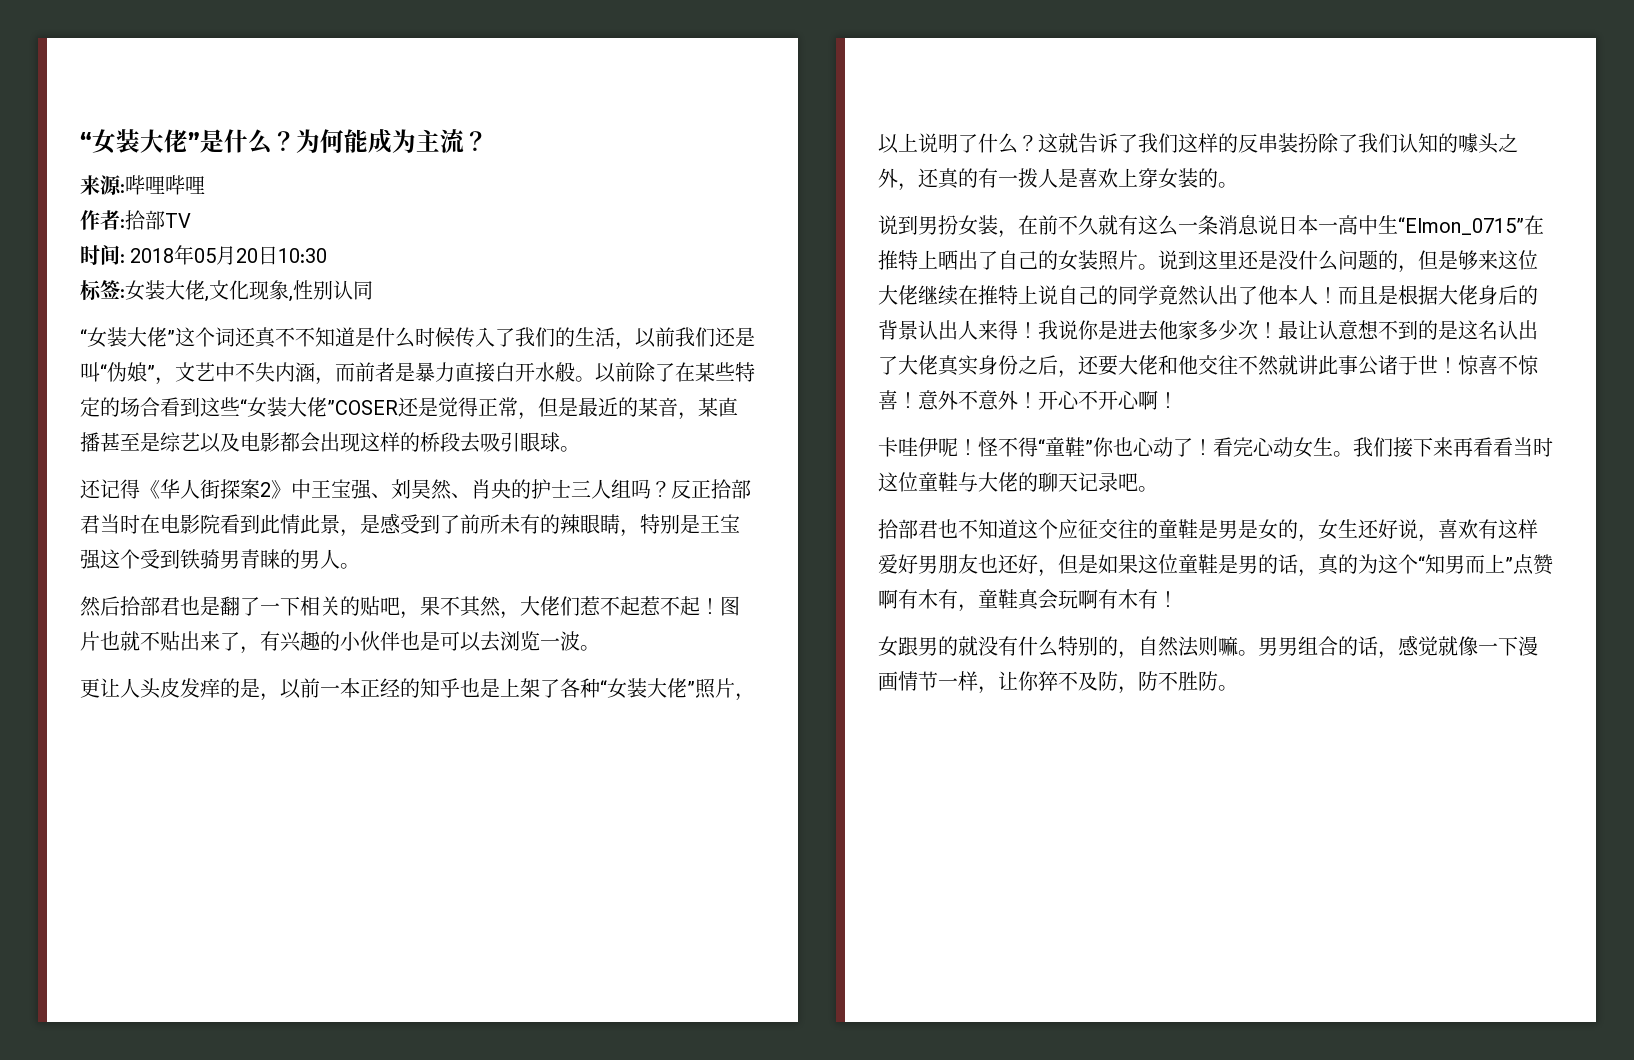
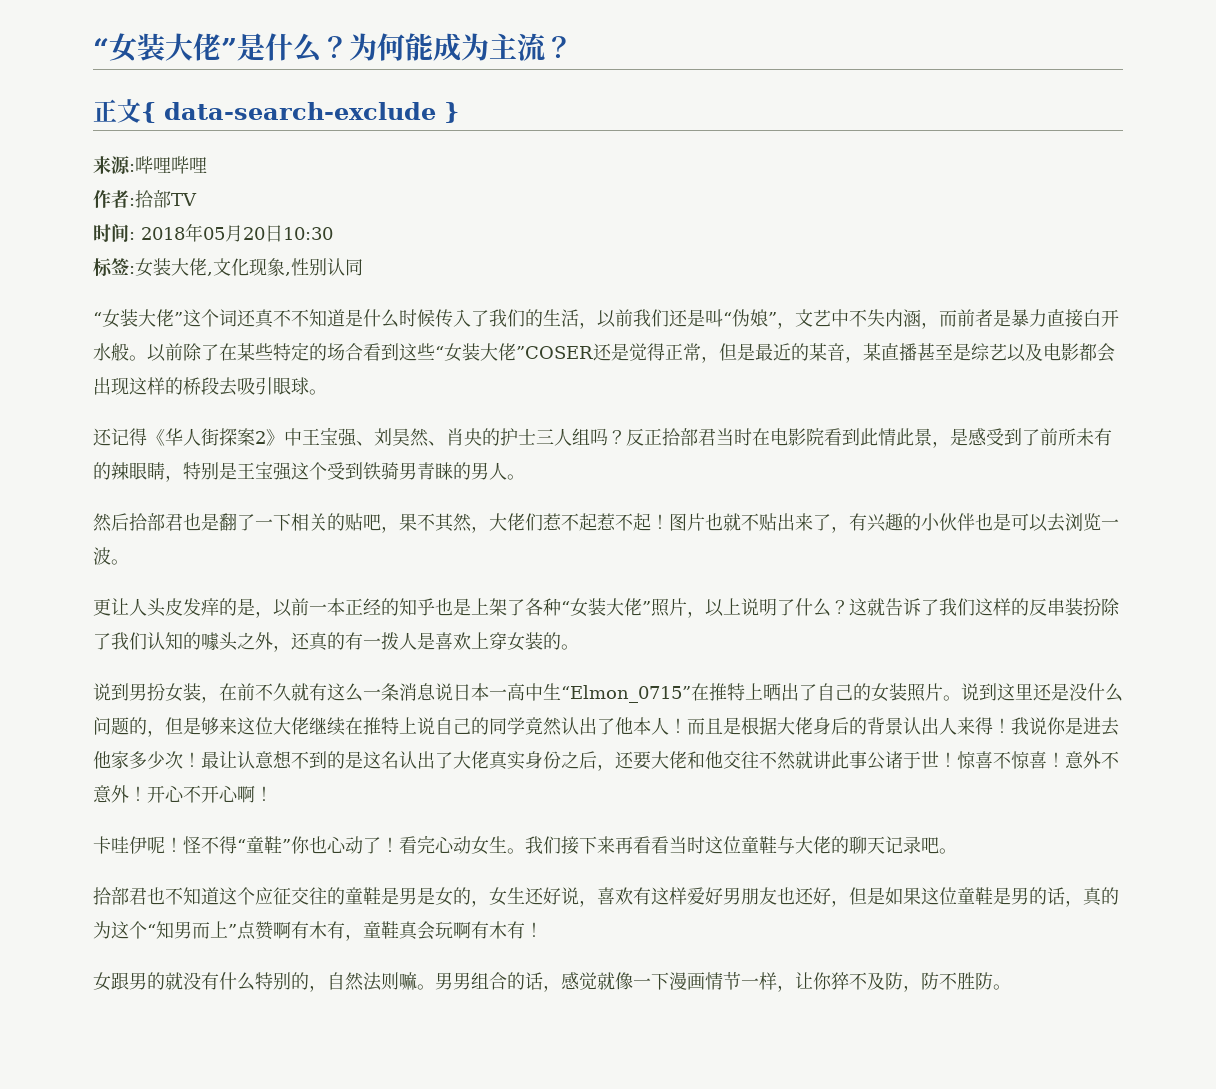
+ 正文{ data-search-exclude }

